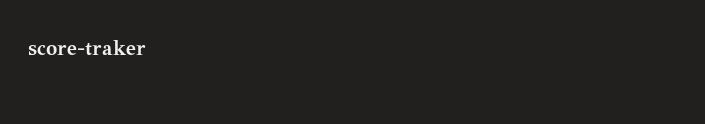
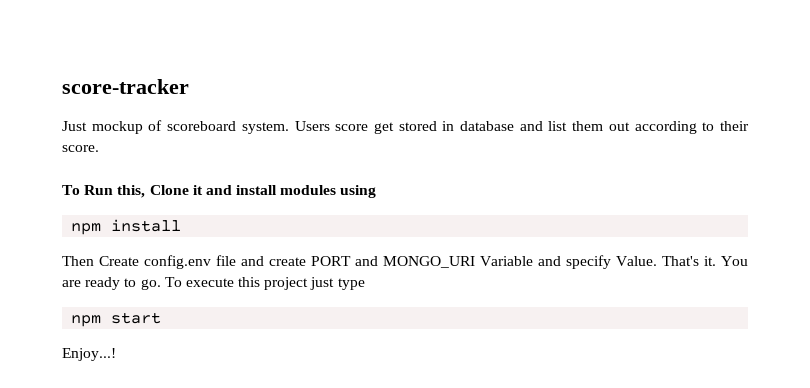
- score-traker
+ score-tracker
+ Just mockup of scoreboard system. Users score get stored in database and list them out according to their score.
+ To Run this, Clone it and install modules using
+ npm install
+ Then Create config.env file and create PORT and MONGO_URI Variable and specify Value. That's it. You are ready to go. To execute this project just type
+ npm start
+ Enjoy...!

